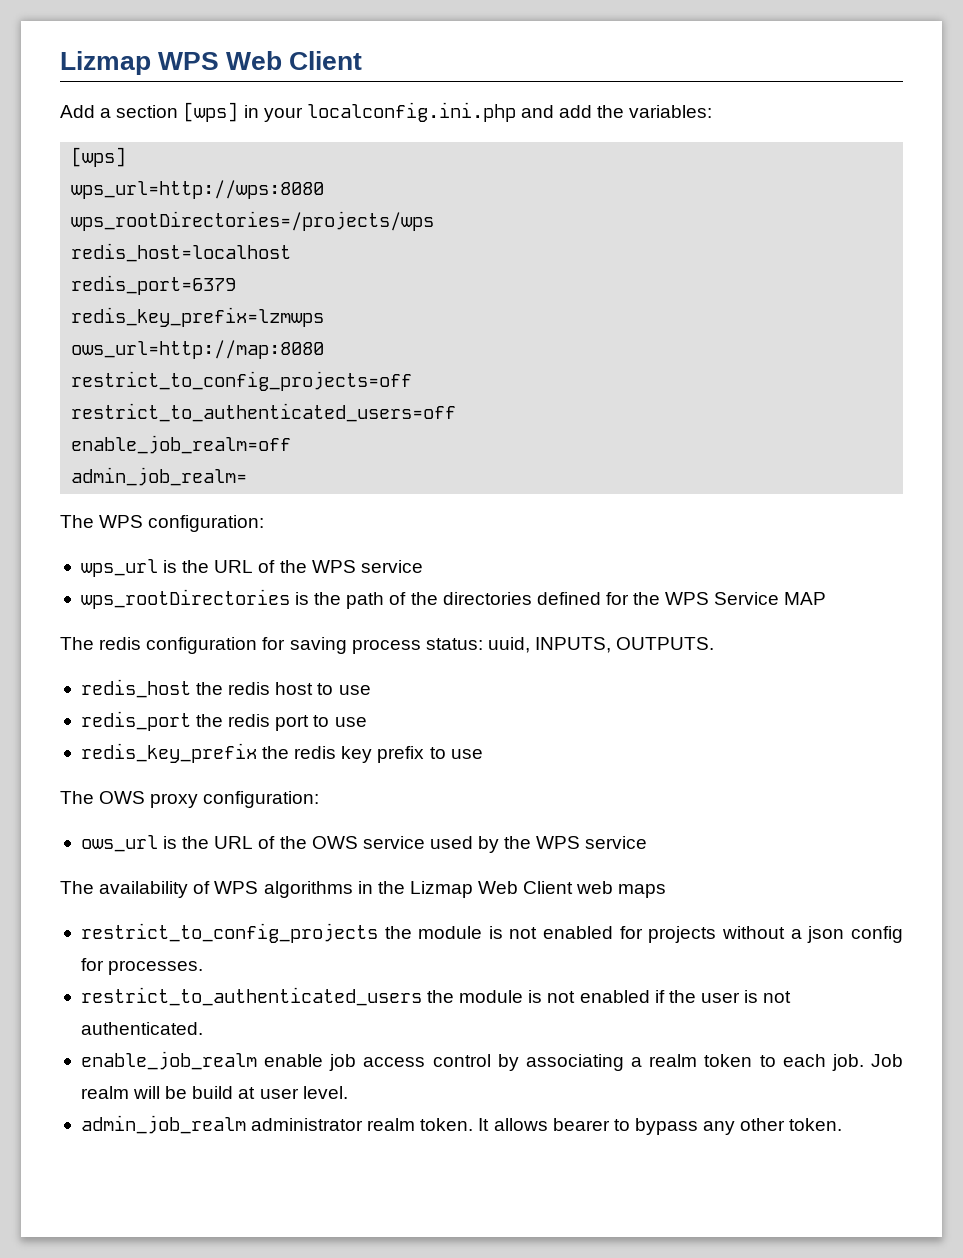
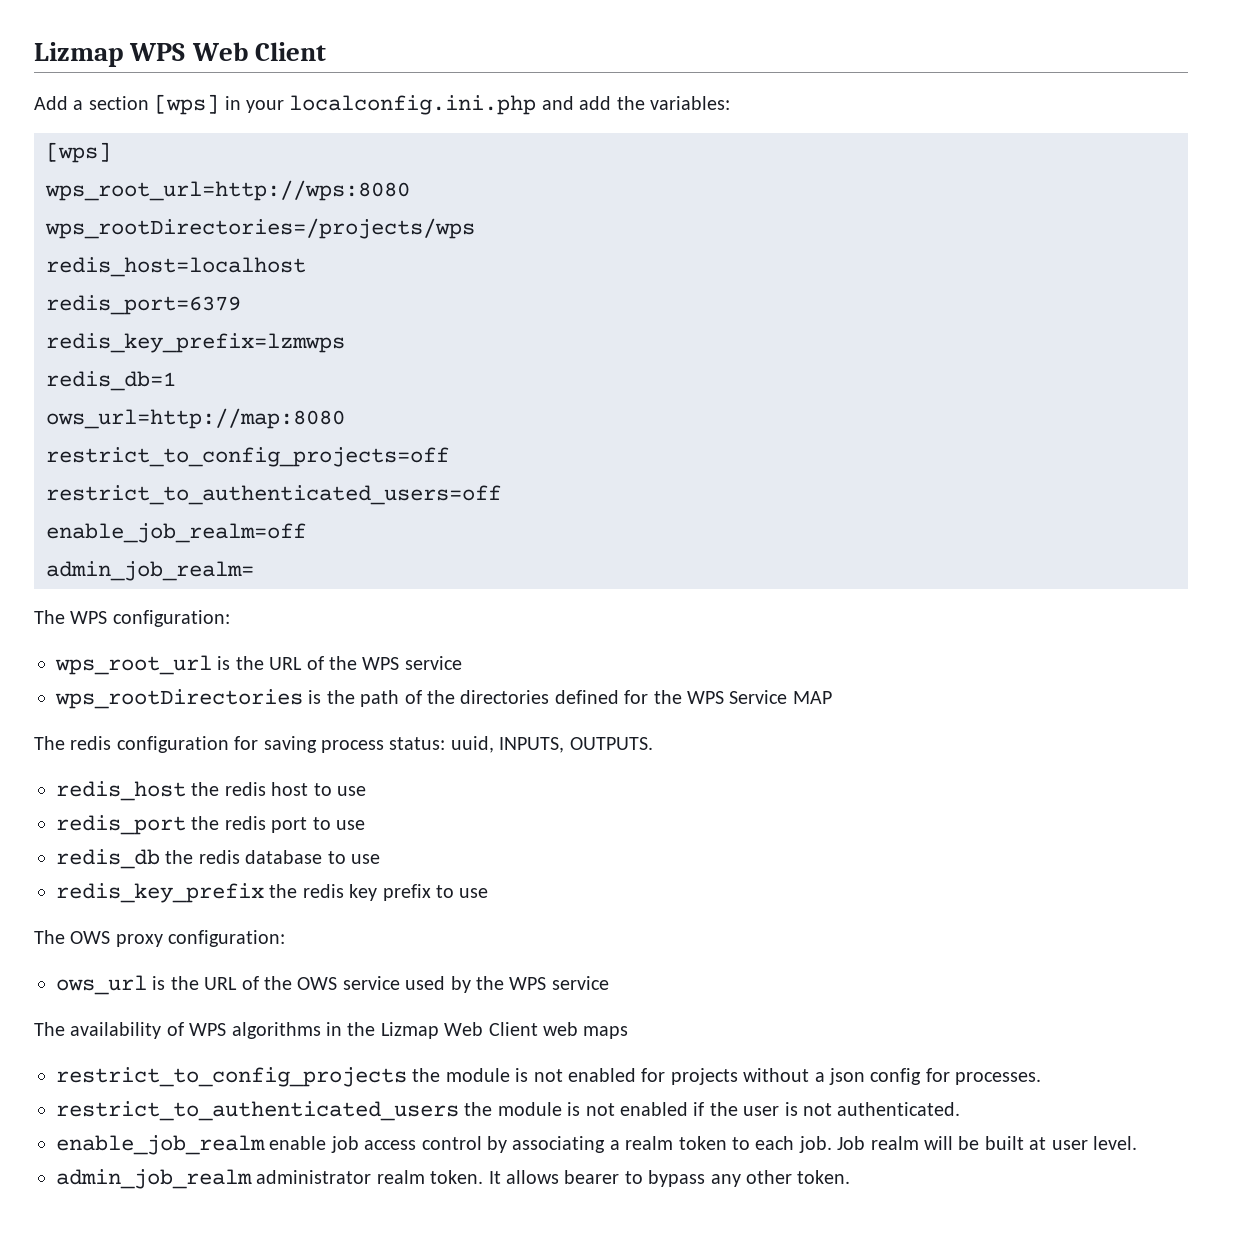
- wps_url=http://wps:8080
+ wps_root_url=http://wps:8080
+ redis_db=1
- wps_url is the URL of the WPS service
+ wps_root_url is the URL of the WPS service
+ redis_db the redis database to use
- Job realm will be build at user level.
+ Job realm will be built at user level.

